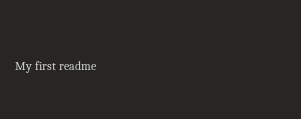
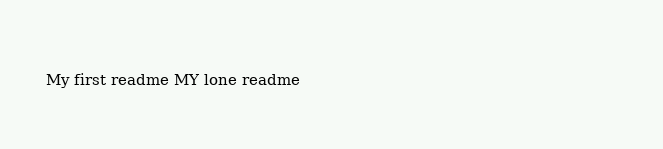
- My first readme
+ My first readme MY lone readme

